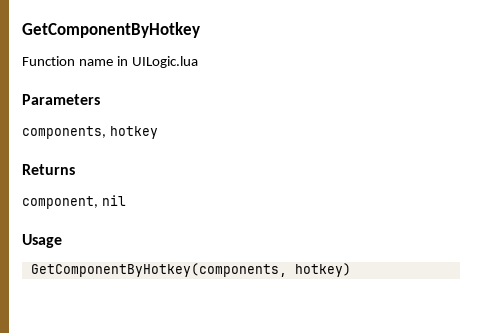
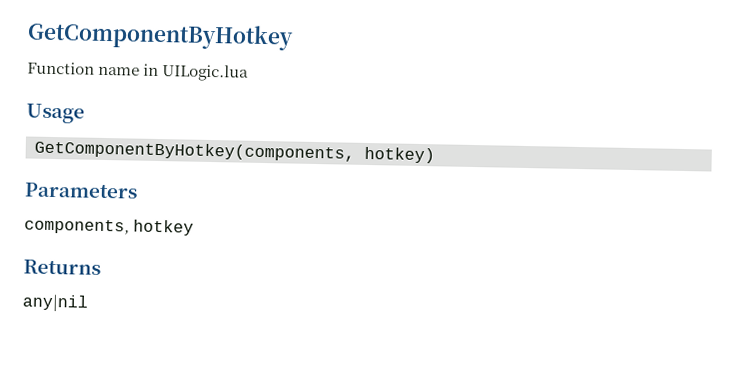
+ Usage
+ GetComponentByHotkey(components, hotkey)
- component, nil
- Usage
- GetComponentByHotkey(components, hotkey)
+ any|nil

